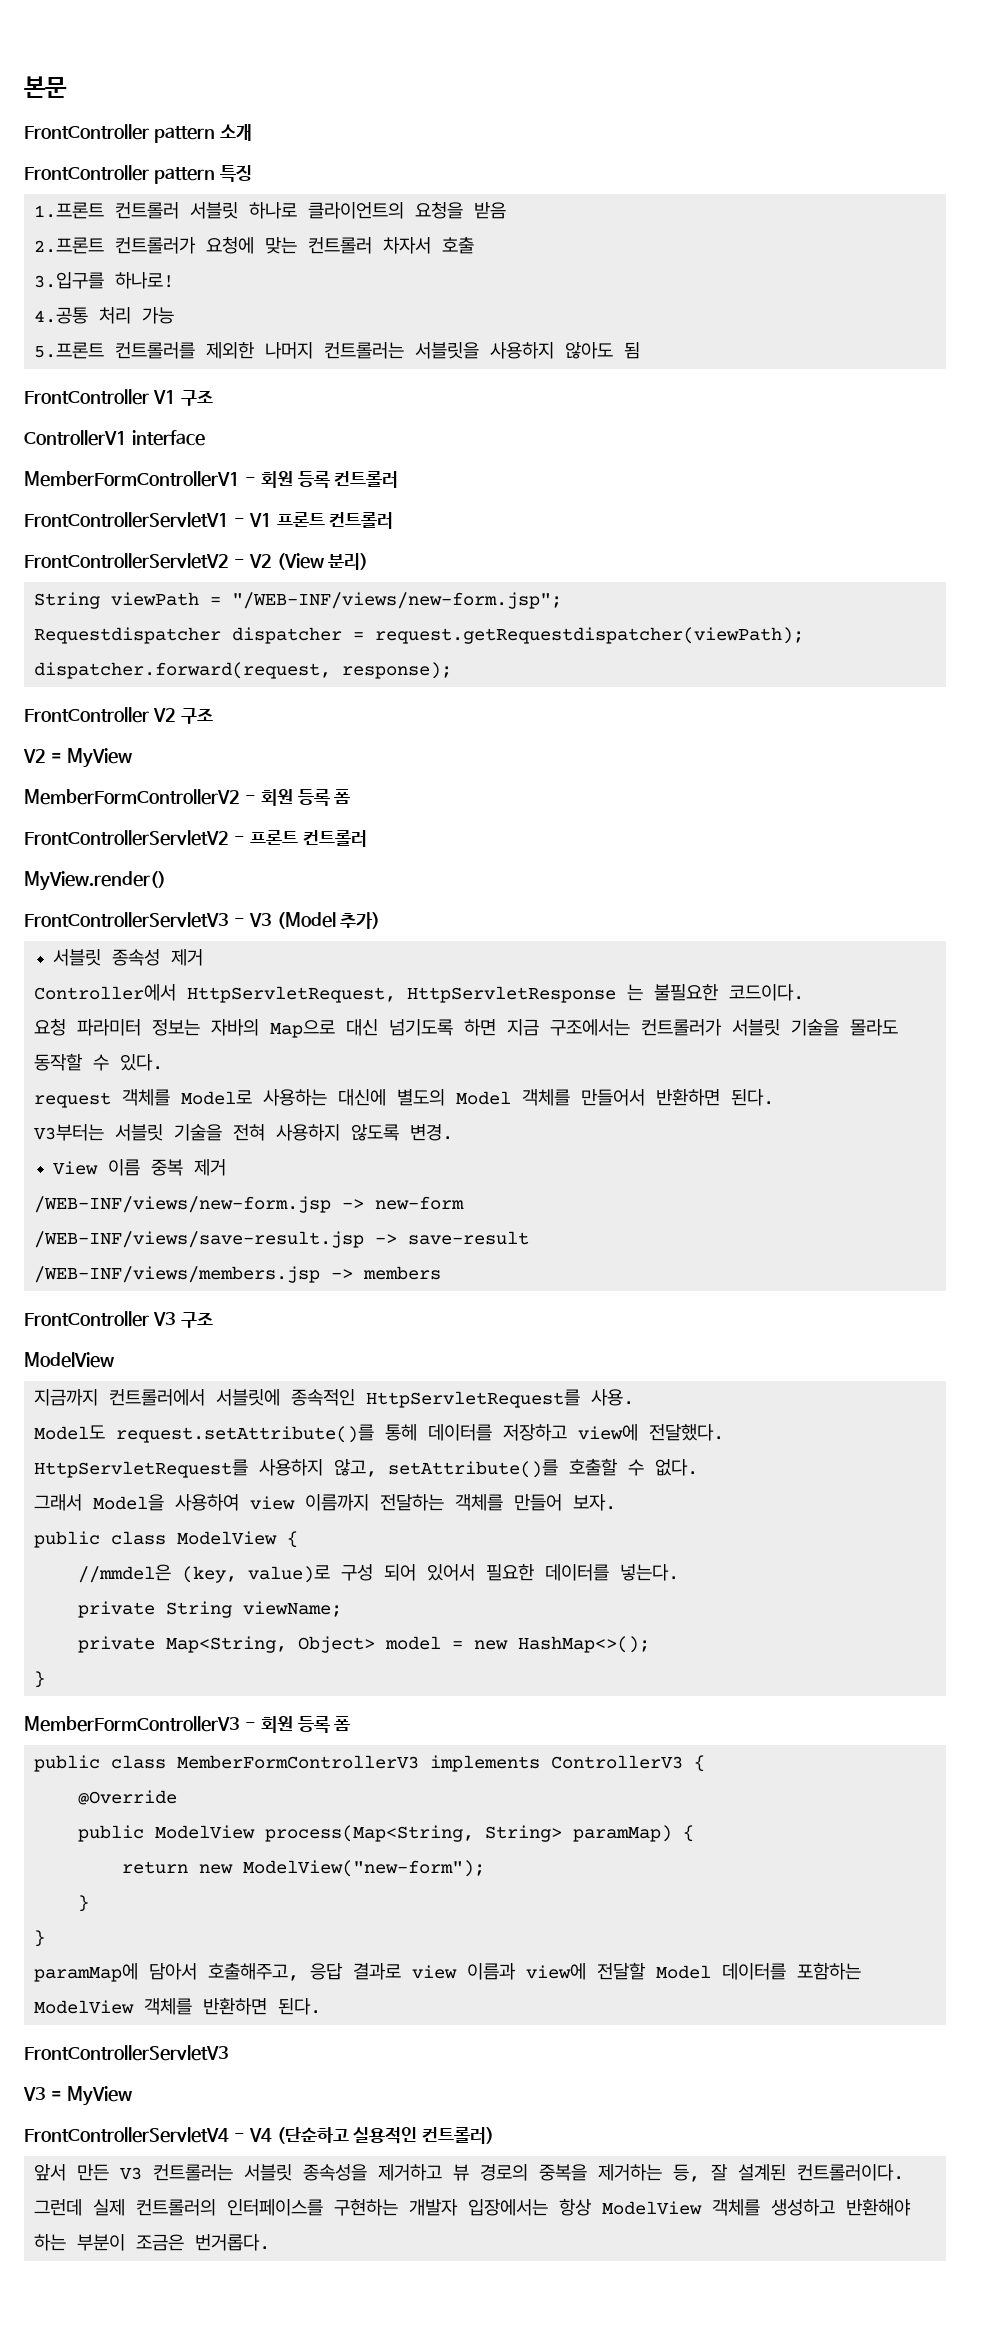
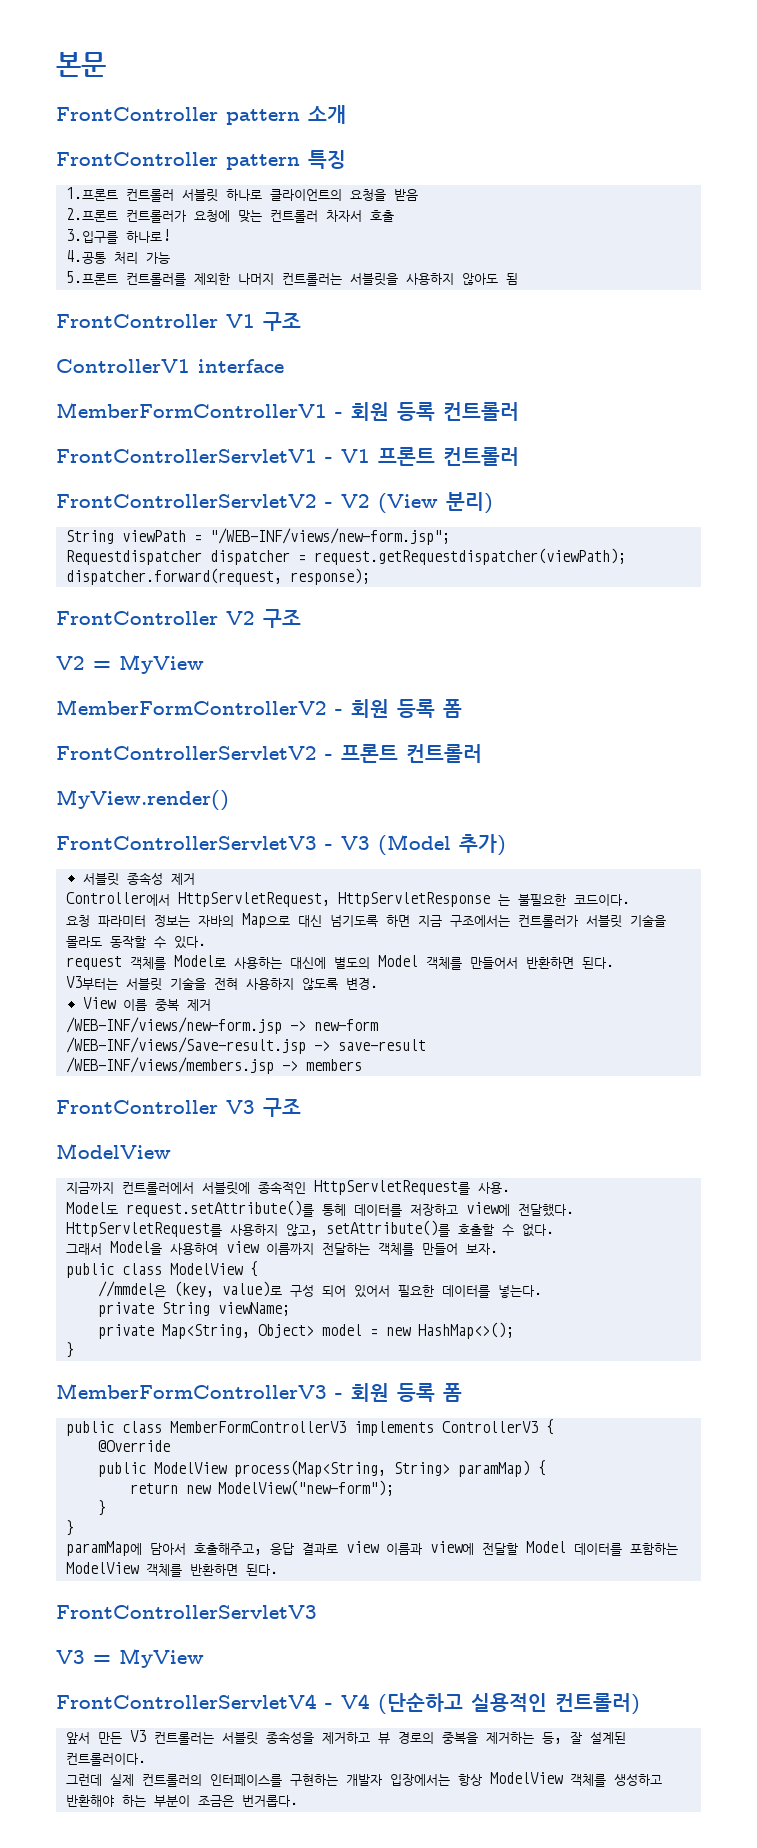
- /WEB-INF/views/save-result.jsp -> save-result
+ /WEB-INF/views/Save-result.jsp -> save-result

